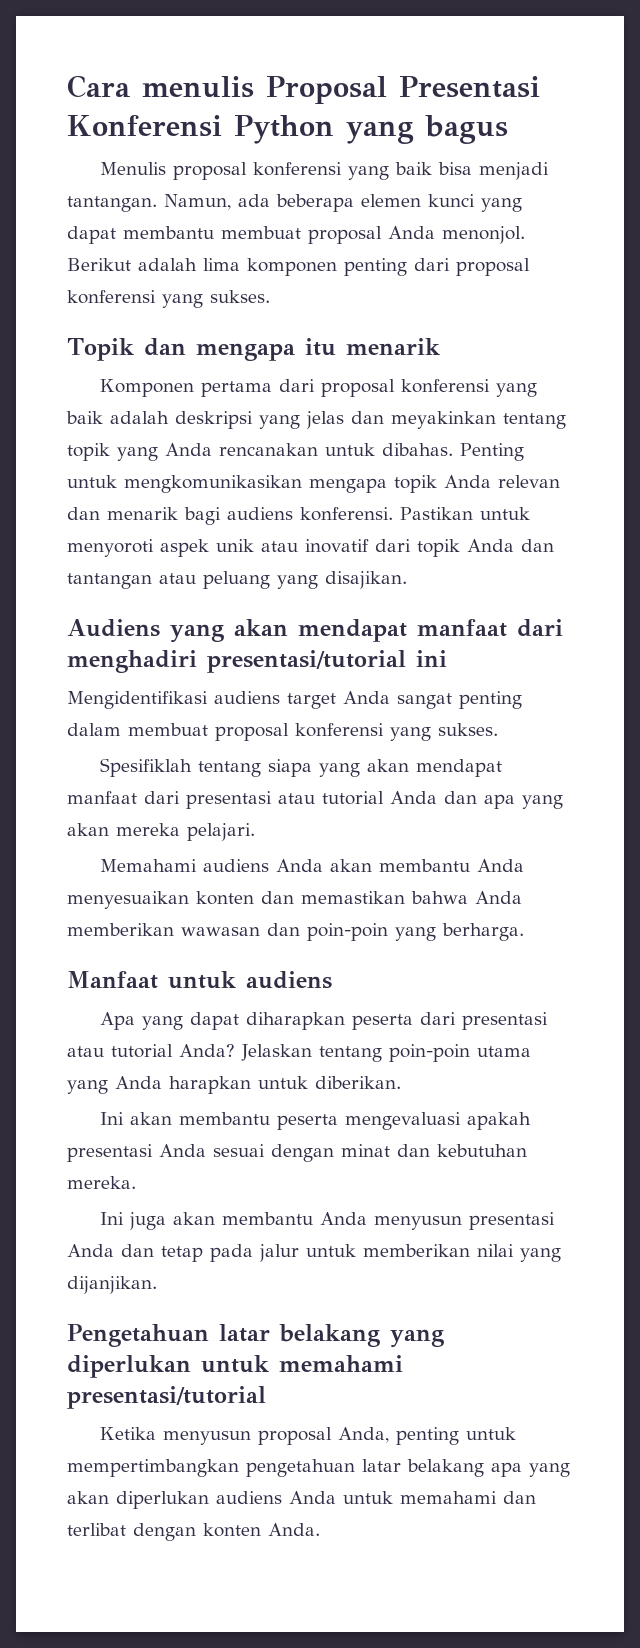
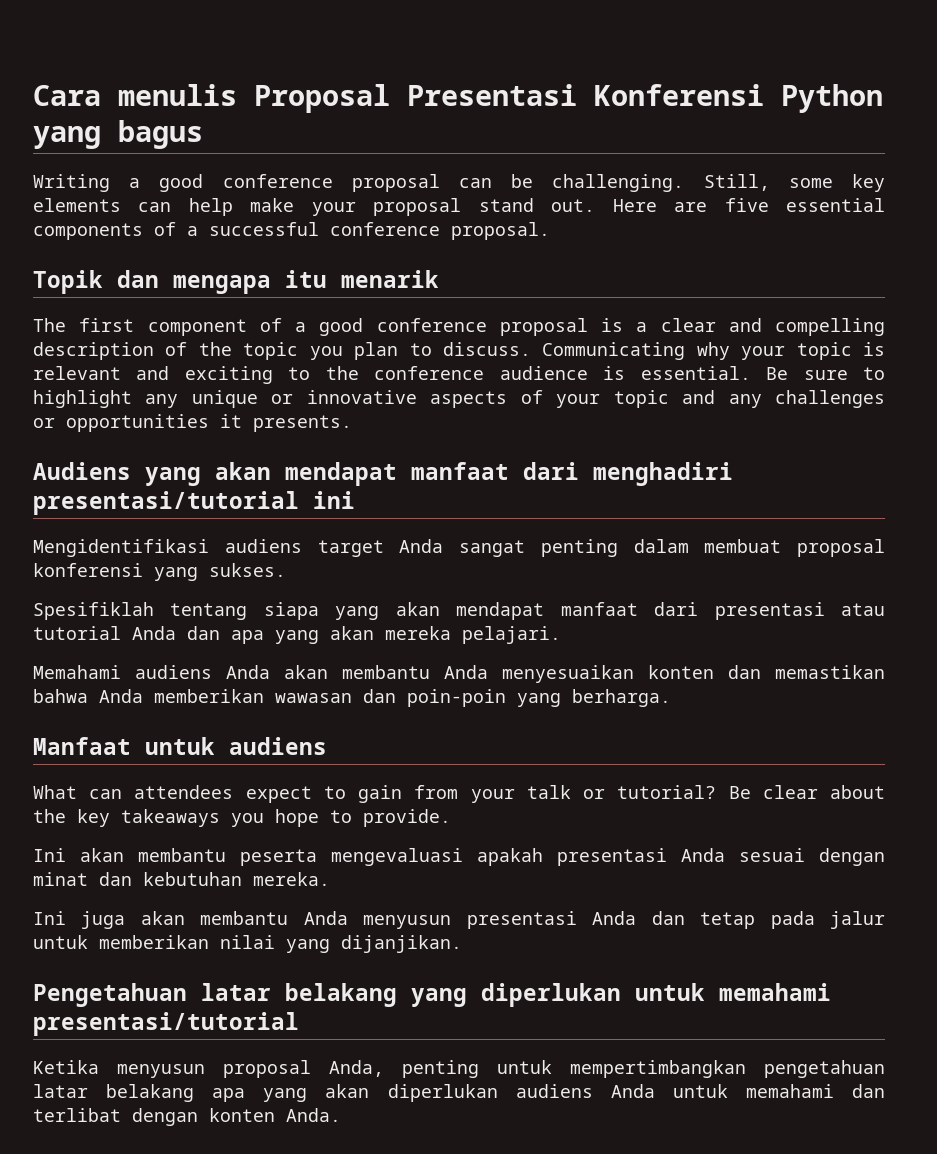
- Menulis proposal konferensi yang baik bisa menjadi tantangan. Namun, ada beberapa elemen kunci yang dapat membantu membuat proposal Anda menonjol. Berikut adalah lima komponen penting dari proposal konferensi yang sukses.
+ Writing a good conference proposal can be challenging. Still, some key elements can help make your proposal stand out. Here are five essential components of a successful conference proposal.
- Komponen pertama dari proposal konferensi yang baik adalah deskripsi yang jelas dan meyakinkan tentang topik yang Anda rencanakan untuk dibahas. Penting untuk mengkomunikasikan mengapa topik Anda relevan dan menarik bagi audiens konferensi. Pastikan untuk menyoroti aspek unik atau inovatif dari topik Anda dan tantangan atau peluang yang disajikan.
+ The first component of a good conference proposal is a clear and compelling description of the topic you plan to discuss. Communicating why your topic is relevant and exciting to the conference audience is essential. Be sure to highlight any unique or innovative aspects of your topic and any challenges or opportunities it presents.
- Apa yang dapat diharapkan peserta dari presentasi atau tutorial Anda? Jelaskan tentang poin-poin utama yang Anda harapkan untuk diberikan.
+ What can attendees expect to gain from your talk or tutorial? Be clear about the key takeaways you hope to provide.

